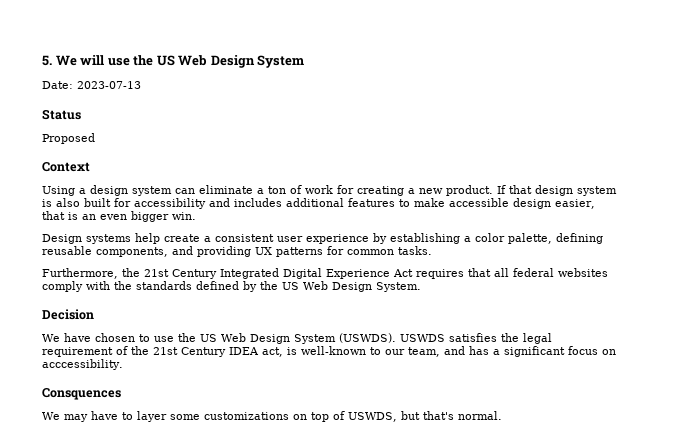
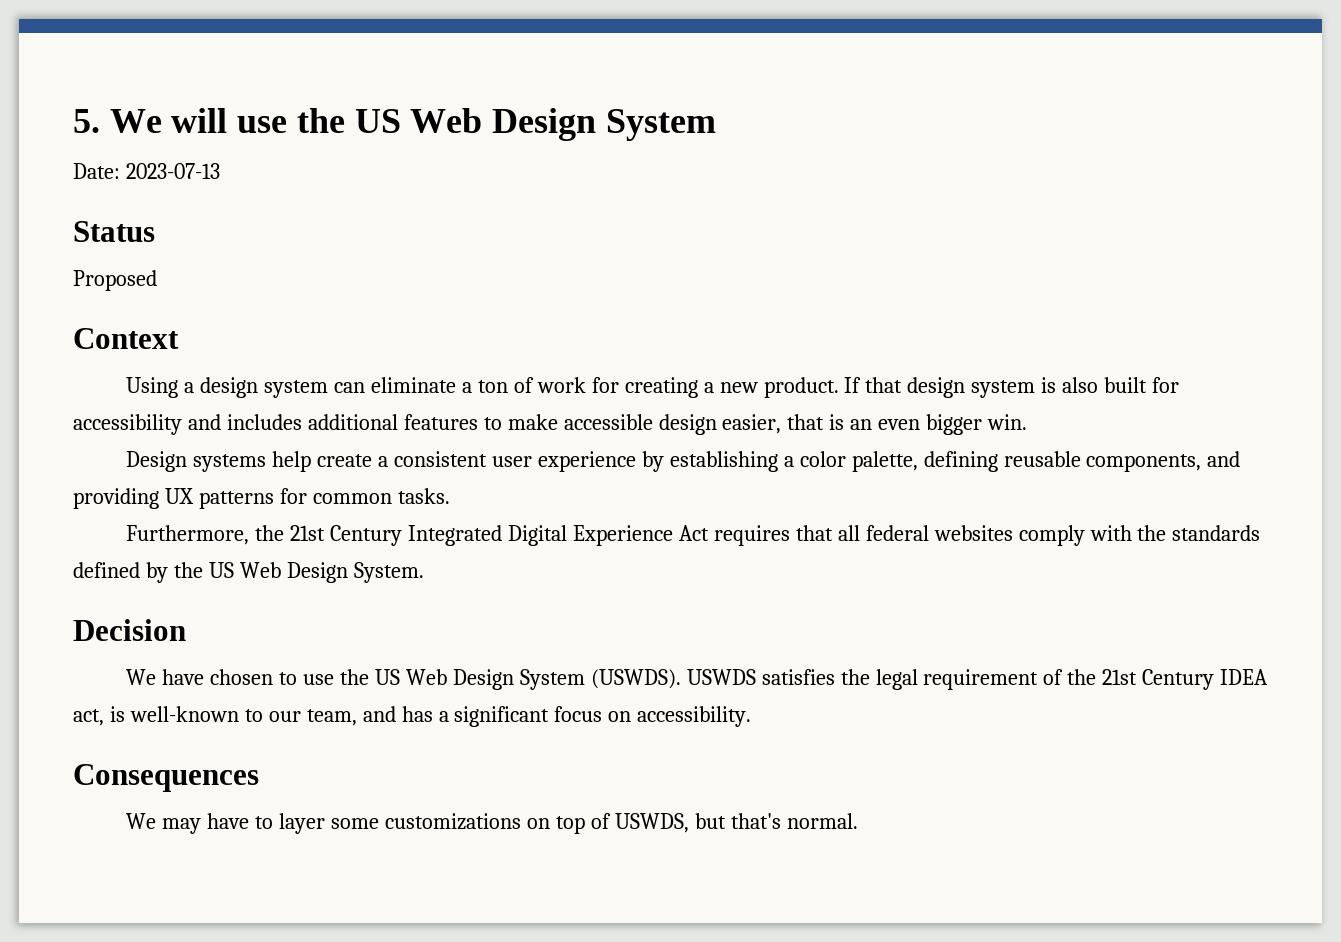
- USWDS satisfies the legal requirement of the 21st Century IDEA act, is well-known to our team, and has a significant focus on acccessibility.
- Consquences
+ USWDS satisfies the legal requirement of the 21st Century IDEA act, is well-known to our team, and has a significant focus on accessibility.
+ Consequences

